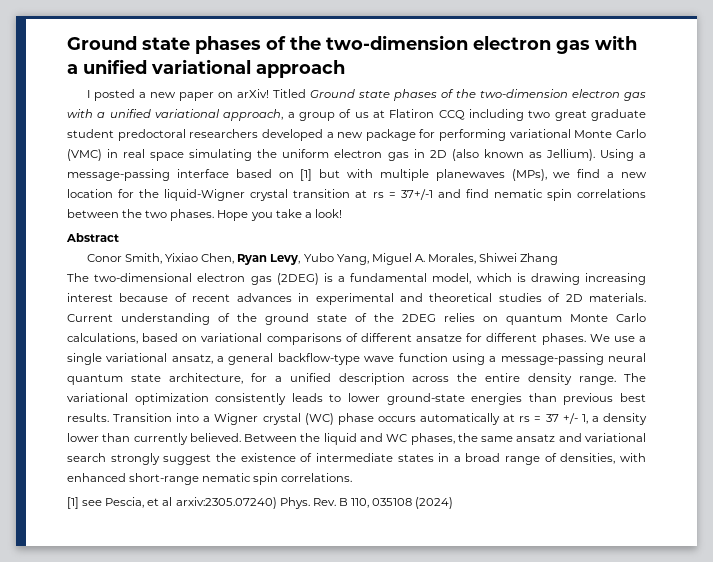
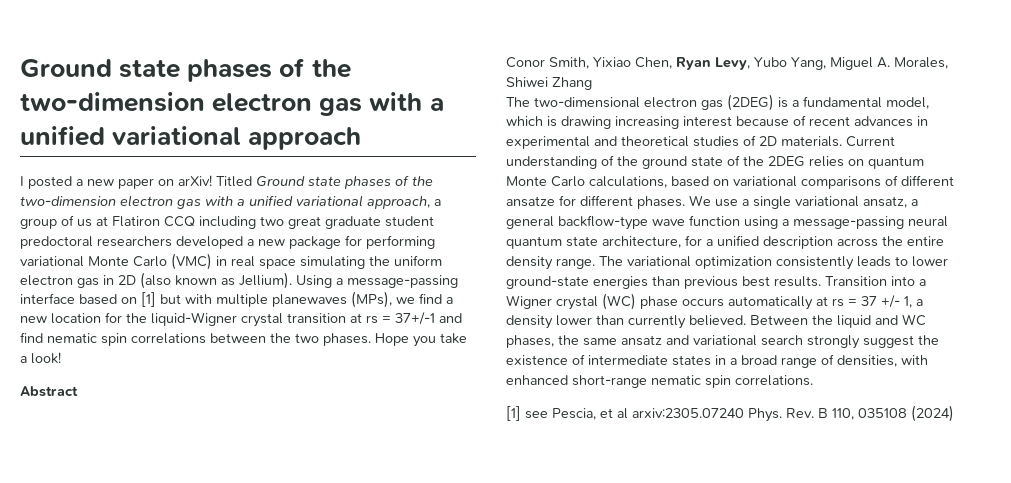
- [1] see Pescia, et al arxiv:2305.07240) Phys.
+ [1] see Pescia, et al arxiv:2305.07240 Phys.

